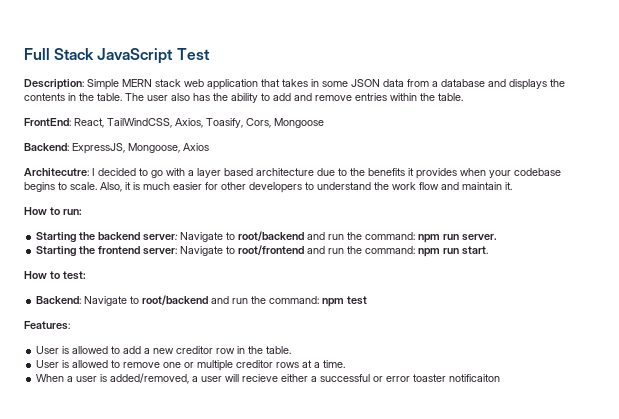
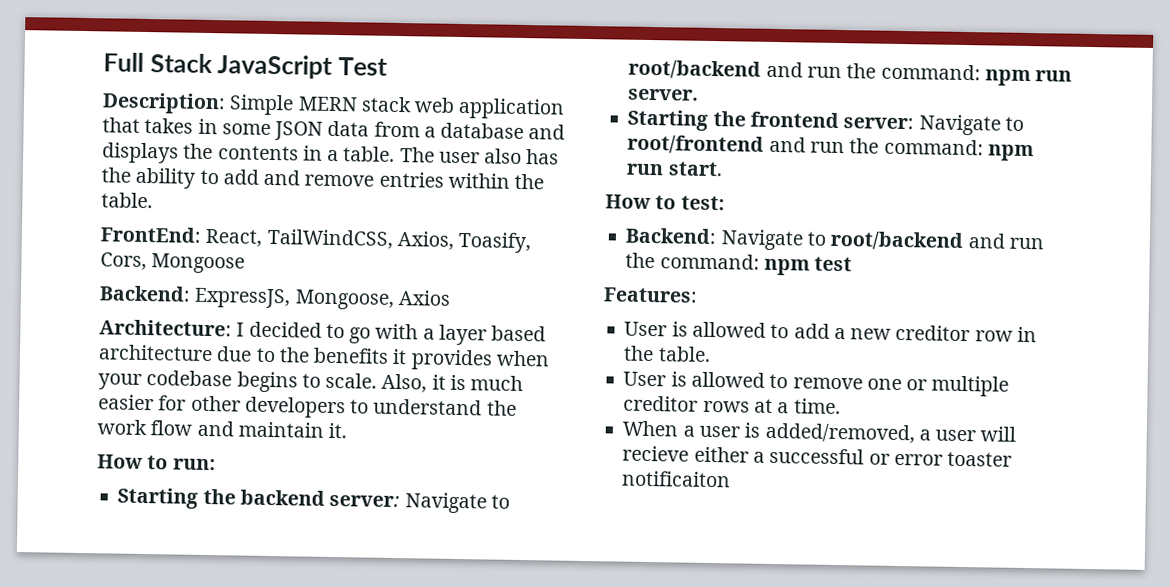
- Description: Simple MERN stack web application that takes in some JSON data from a database and displays the contents in the table.
+ Description: Simple MERN stack web application that takes in some JSON data from a database and displays the contents in a table.
- Architecutre: I decided to go with a layer based architecture due to the benefits it provides when your codebase begins to scale.
+ Architecture: I decided to go with a layer based architecture due to the benefits it provides when your codebase begins to scale.

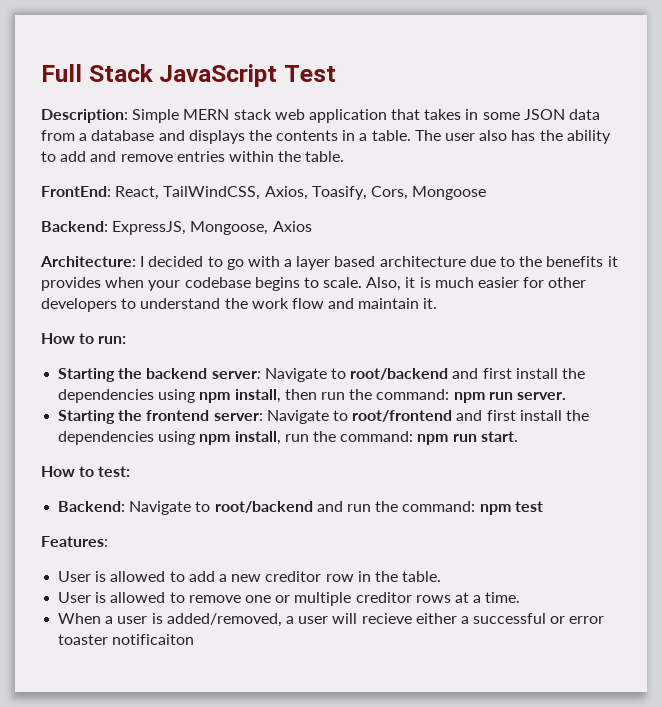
- Starting the backend server: Navigate to root/backend and run the command: npm run server.
+ Starting the backend server: Navigate to root/backend and first install the dependencies using npm install, then run the command: npm run server.
- Starting the frontend server: Navigate to root/frontend and run the command: npm run start.
+ Starting the frontend server: Navigate to root/frontend and first install the dependencies using npm install, run the command: npm run start.

